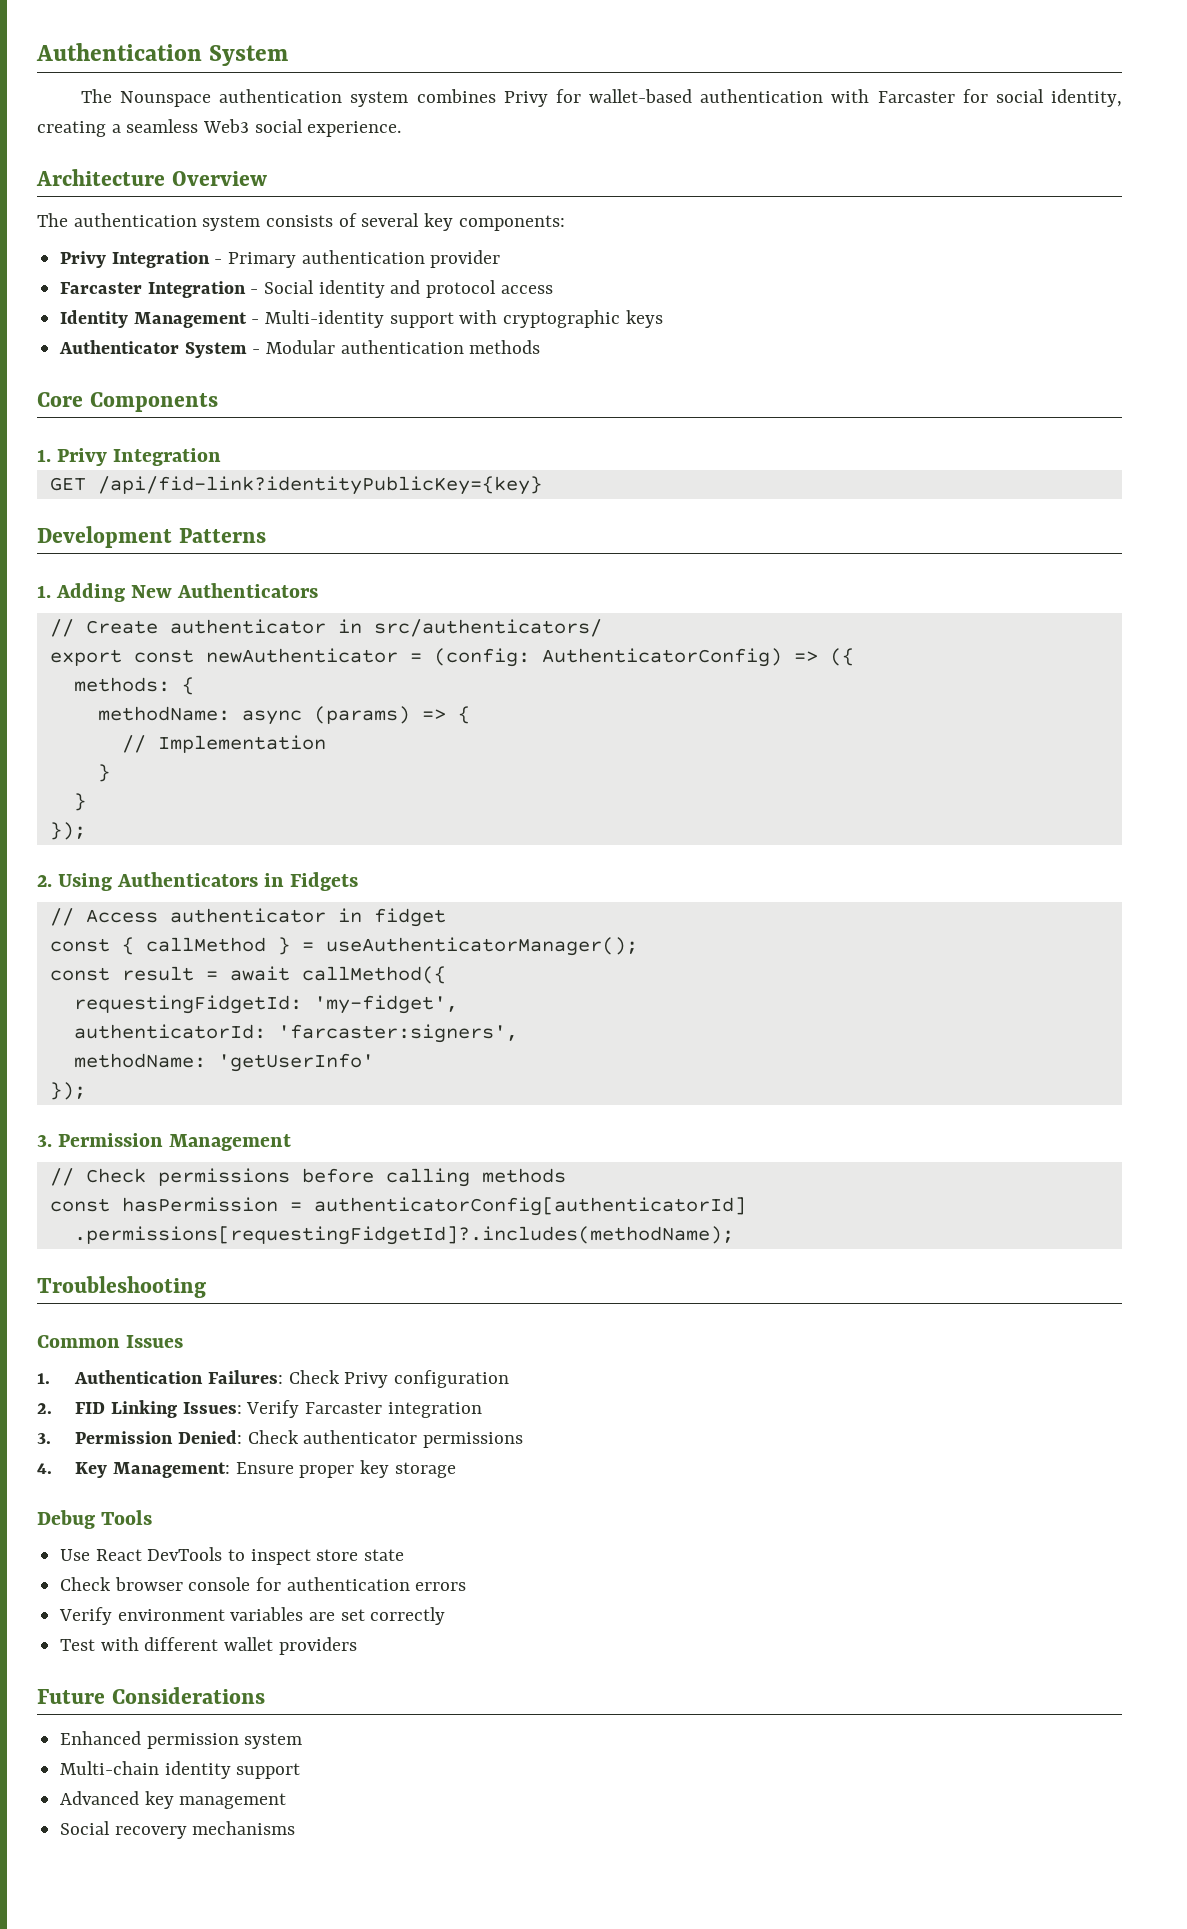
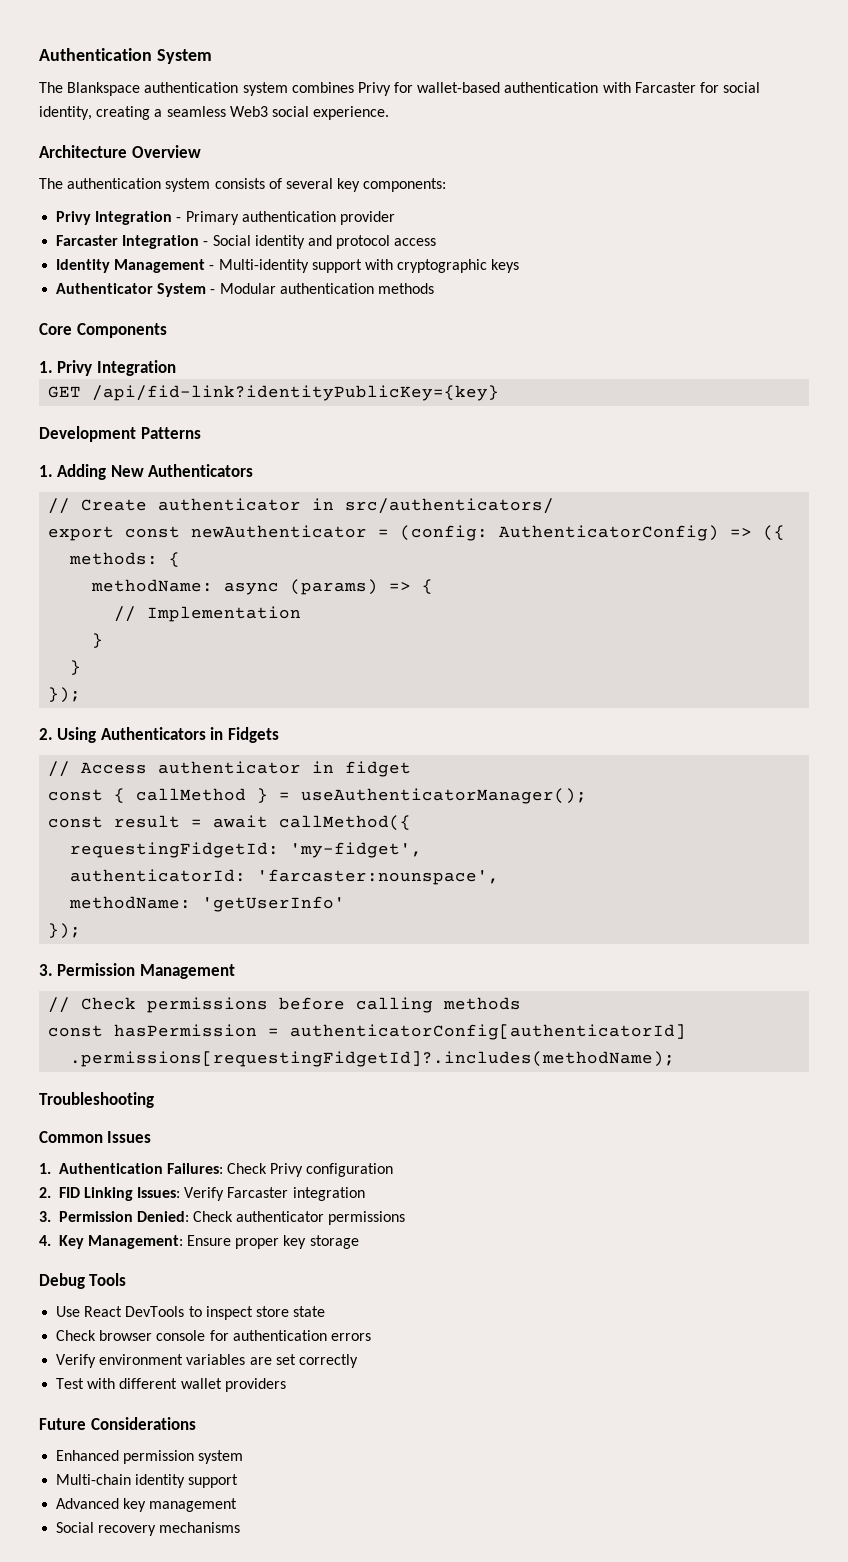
- The Nounspace authentication system combines Privy for wallet-based authentication with Farcaster for social identity, creating a seamless Web3 social experience.
+ The Blankspace authentication system combines Privy for wallet-based authentication with Farcaster for social identity, creating a seamless Web3 social experience.
- authenticatorId: 'farcaster:signers',
+ authenticatorId: 'farcaster:nounspace',

